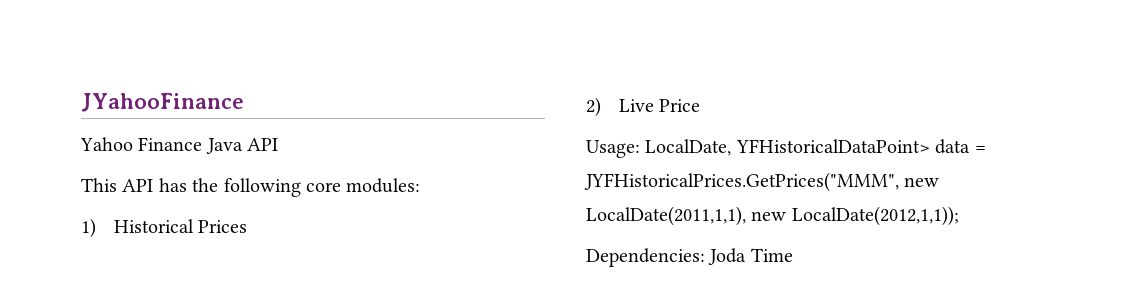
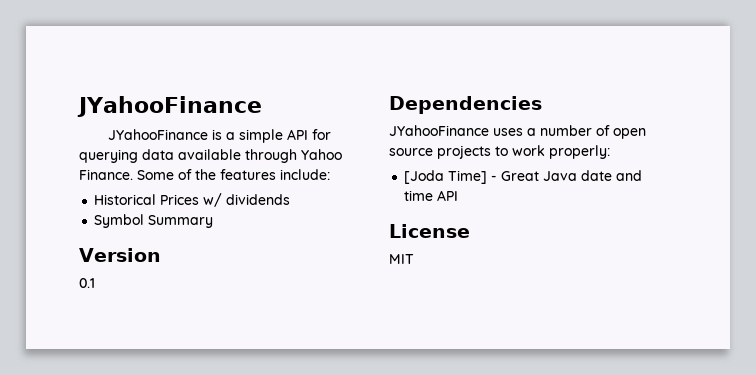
- Yahoo Finance Java API
- This API has the following core modules:
- 1) Historical Prices
- 2) Live Price
- Usage: LocalDate, YFHistoricalDataPoint> data = JYFHistoricalPrices.GetPrices("MMM", new LocalDate(2011,1,1), new LocalDate(2012,1,1));
- Dependencies: Joda Time
+ JYahooFinance is a simple API for querying data available through Yahoo Finance. Some of the features include:
+ Historical Prices w/ dividends
+ Symbol Summary
+ Version
+ 0.1
+ Dependencies
+ JYahooFinance uses a number of open source projects to work properly:
+ [Joda Time] - Great Java date and time API
+ License
+ MIT

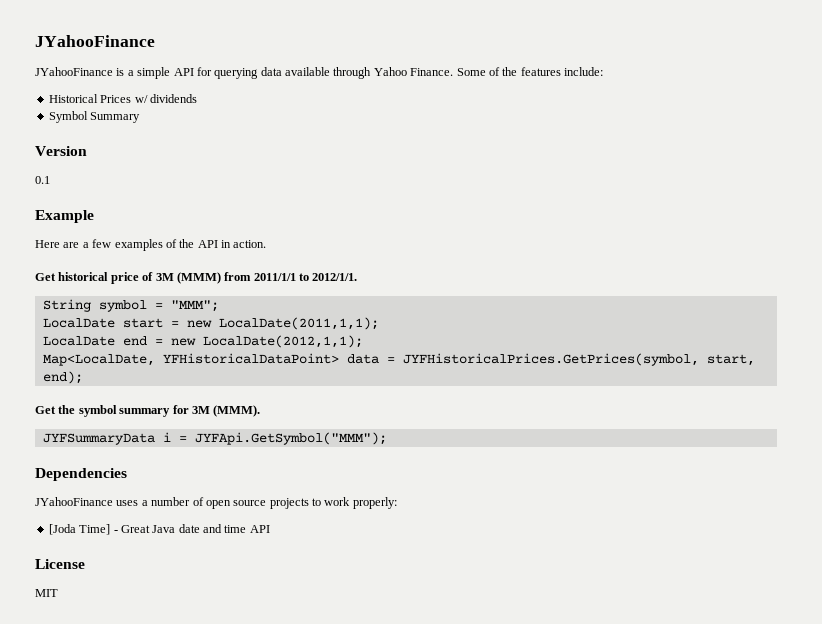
+ Example
+ Here are a few examples of the API in action.
+ Get historical price of 3M (MMM) from 2011/1/1 to 2012/1/1.
+ String symbol = "MMM";
+ LocalDate start = new LocalDate(2011,1,1);
+ LocalDate end = new LocalDate(2012,1,1);
+ Map<LocalDate, YFHistoricalDataPoint> data = JYFHistoricalPrices.GetPrices(symbol, start, end);
+ Get the symbol summary for 3M (MMM).
+ JYFSummaryData i = JYFApi.GetSymbol("MMM");

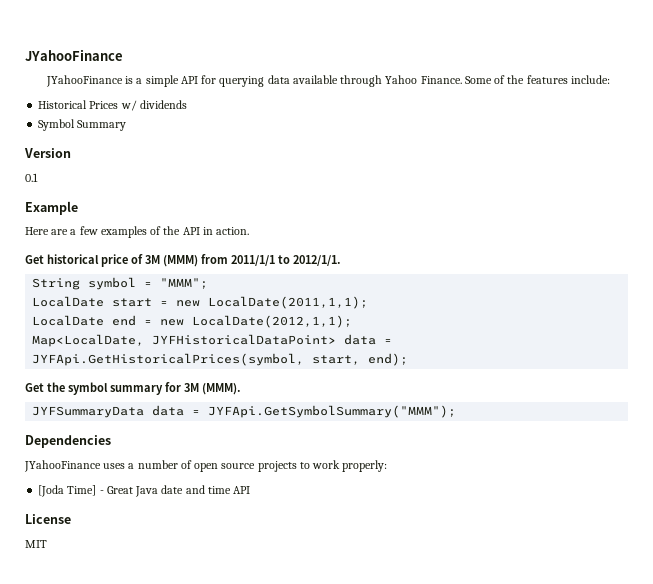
- Map<LocalDate, YFHistoricalDataPoint> data = JYFHistoricalPrices.GetPrices(symbol, start, end);
+ Map<LocalDate, JYFHistoricalDataPoint> data = JYFApi.GetHistoricalPrices(symbol, start, end);
- JYFSummaryData i = JYFApi.GetSymbol("MMM");
+ JYFSummaryData data = JYFApi.GetSymbolSummary("MMM");

